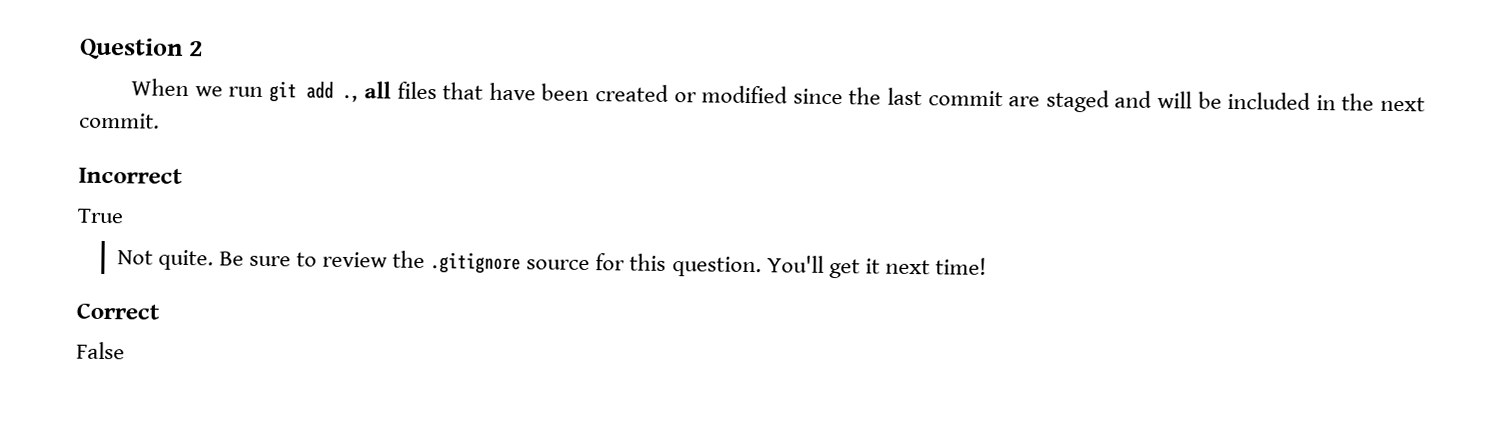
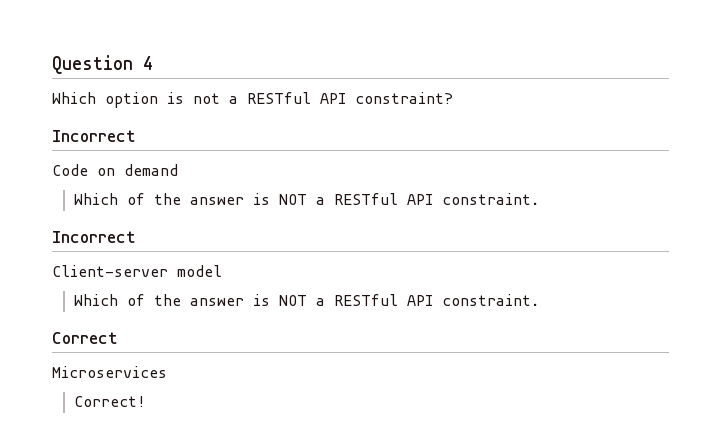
- Question 2
- When we run git add ., all files that have been created or modified since the last commit are staged and will be included in the next commit.
+ Question 4
+ Which option is not a RESTful API constraint?
  Incorrect
- True
- Not quite. Be sure to review the .gitignore source for this question. You'll get it next time!
+ Code on demand
+ Which of the answer is NOT a RESTful API constraint.
+ Incorrect
+ Client-server model
+ Which of the answer is NOT a RESTful API constraint.
- False
+ Microservices
+ Correct!

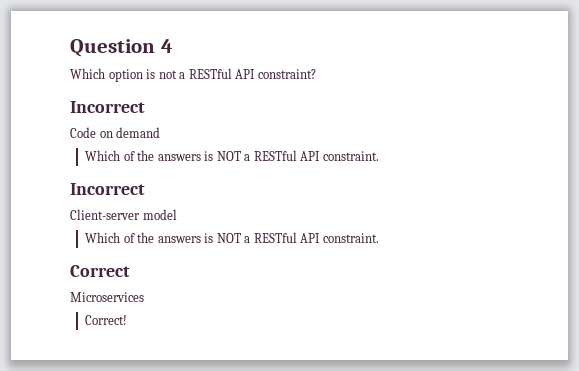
  Code on demand
- Which of the answer is NOT a RESTful API constraint.
+ Which of the answers is NOT a RESTful API constraint.
  Client-server model
- Which of the answer is NOT a RESTful API constraint.
+ Which of the answers is NOT a RESTful API constraint.

